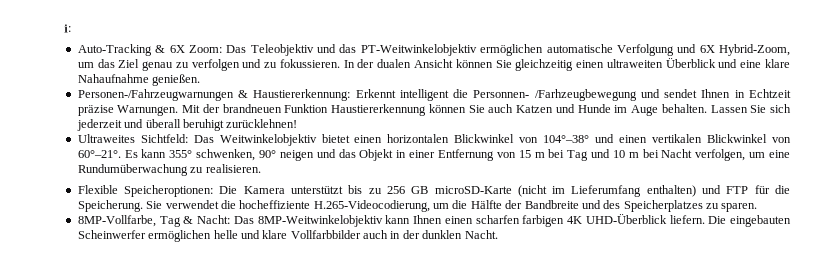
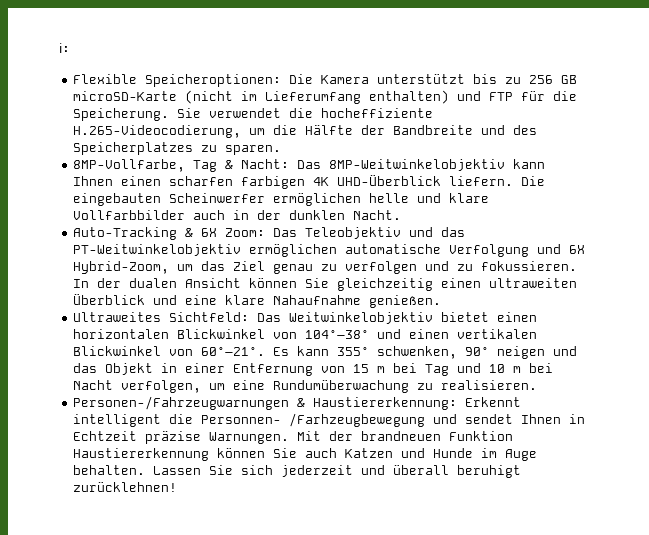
- Auto-Tracking & 6X Zoom: Das Teleobjektiv und das PT-Weitwinkelobjektiv ermöglichen automatische Verfolgung und 6X Hybrid-Zoom, um das Ziel genau zu verfolgen und zu fokussieren. In der dualen Ansicht können Sie gleichzeitig einen ultraweiten Überblick und eine klare Nahaufnahme genießen.
- Personen-/Fahrzeugwarnungen & Haustiererkennung: Erkennt intelligent die Personnen- /Farhzeugbewegung und sendet Ihnen in Echtzeit präzise Warnungen. Mit der brandneuen Funktion Haustiererkennung können Sie auch Katzen und Hunde im Auge behalten. Lassen Sie sich jederzeit und überall beruhigt zurücklehnen!
- Ultraweites Sichtfeld: Das Weitwinkelobjektiv bietet einen horizontalen Blickwinkel von 104°–38° und einen vertikalen Blickwinkel von 60°–21°. Es kann 355° schwenken, 90° neigen und das Objekt in einer Entfernung von 15 m bei Tag und 10 m bei Nacht verfolgen, um eine Rundumüberwachung zu realisieren.
+ Auto-Tracking & 6X Zoom: Das Teleobjektiv und das PT-Weitwinkelobjektiv ermöglichen automatische Verfolgung und 6X Hybrid-Zoom, um das Ziel genau zu verfolgen und zu fokussieren. In der dualen Ansicht können Sie gleichzeitig einen ultraweiten Überblick und eine klare Nahaufnahme genießen.
+ Ultraweites Sichtfeld: Das Weitwinkelobjektiv bietet einen horizontalen Blickwinkel von 104°–38° und einen vertikalen Blickwinkel von 60°–21°. Es kann 355° schwenken, 90° neigen und das Objekt in einer Entfernung von 15 m bei Tag und 10 m bei Nacht verfolgen, um eine Rundumüberwachung zu realisieren.
+ Personen-/Fahrzeugwarnungen & Haustiererkennung: Erkennt intelligent die Personnen- /Farhzeugbewegung und sendet Ihnen in Echtzeit präzise Warnungen. Mit der brandneuen Funktion Haustiererkennung können Sie auch Katzen und Hunde im Auge behalten. Lassen Sie sich jederzeit und überall beruhigt zurücklehnen!

